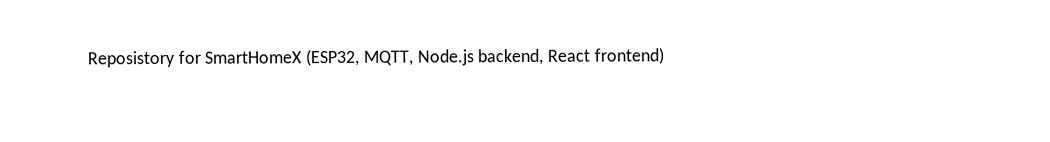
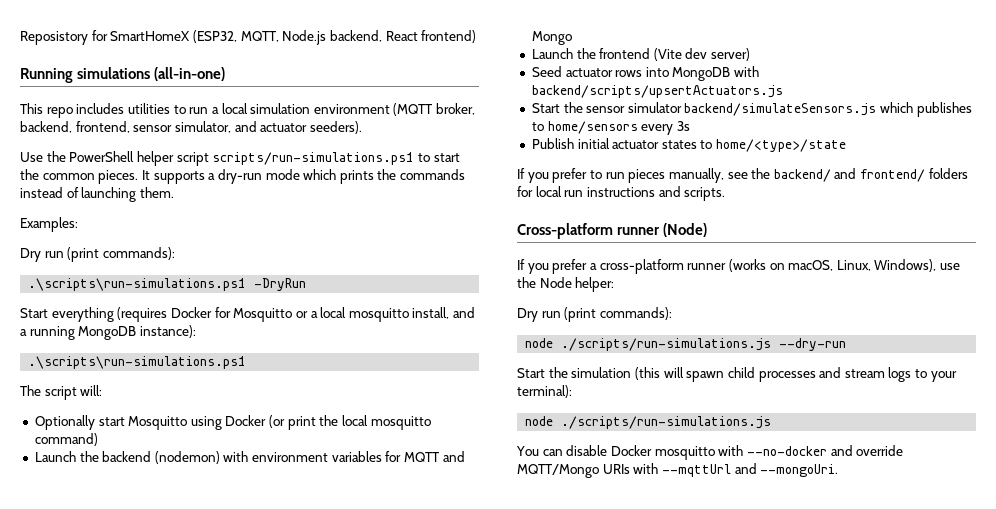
+ Running simulations (all-in-one)
+ This repo includes utilities to run a local simulation environment (MQTT broker, backend, frontend, sensor simulator, and actuator seeders).
+ Use the PowerShell helper script scripts/run-simulations.ps1 to start the common pieces. It supports a dry-run mode which prints the commands instead of launching them.
+ Examples:
+ Dry run (print commands):
+ .\scripts\run-simulations.ps1 -DryRun
+ Start everything (requires Docker for Mosquitto or a local mosquitto install, and a running MongoDB instance):
+ .\scripts\run-simulations.ps1
+ The script will:
+ Optionally start Mosquitto using Docker (or print the local mosquitto command)
+ Launch the backend (nodemon) with environment variables for MQTT and Mongo
+ Launch the frontend (Vite dev server)
+ Seed actuator rows into MongoDB with backend/scripts/upsertActuators.js
+ Start the sensor simulator backend/simulateSensors.js which publishes to home/sensors every 3s
+ Publish initial actuator states to home/<type>/state
+ If you prefer to run pieces manually, see the backend/ and frontend/ folders for local run instructions and scripts.
+ Cross-platform runner (Node)
+ If you prefer a cross-platform runner (works on macOS, Linux, Windows), use the Node helper:
+ Dry run (print commands):
+ node ./scripts/run-simulations.js --dry-run
+ Start the simulation (this will spawn child processes and stream logs to your terminal):
+ node ./scripts/run-simulations.js
+ You can disable Docker mosquitto with --no-docker and override MQTT/Mongo URIs with --mqttUrl and --mongoUri.

